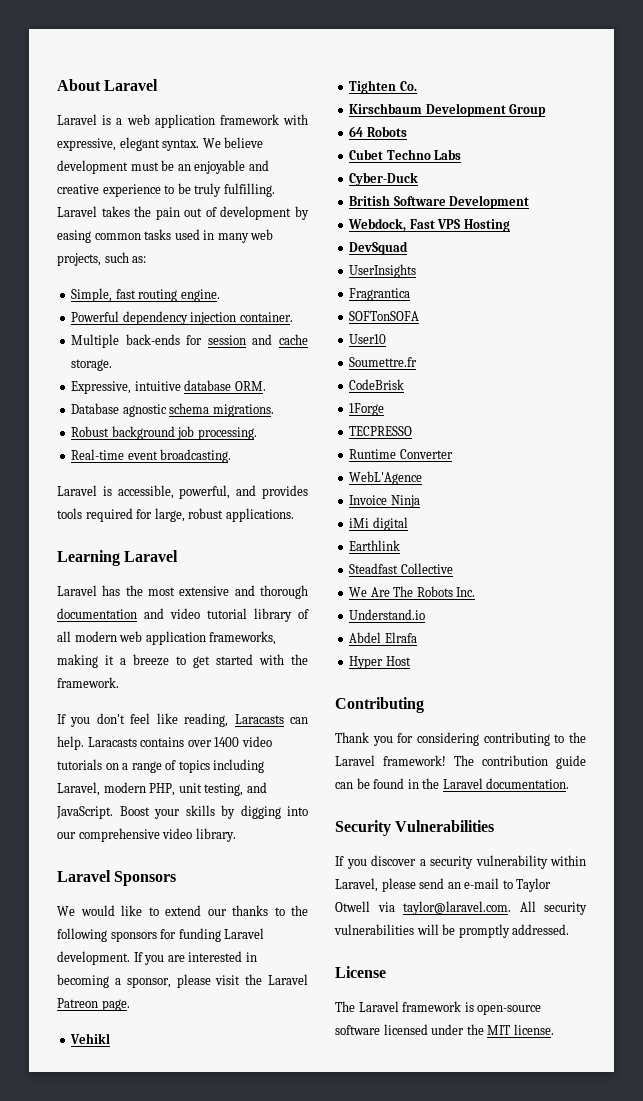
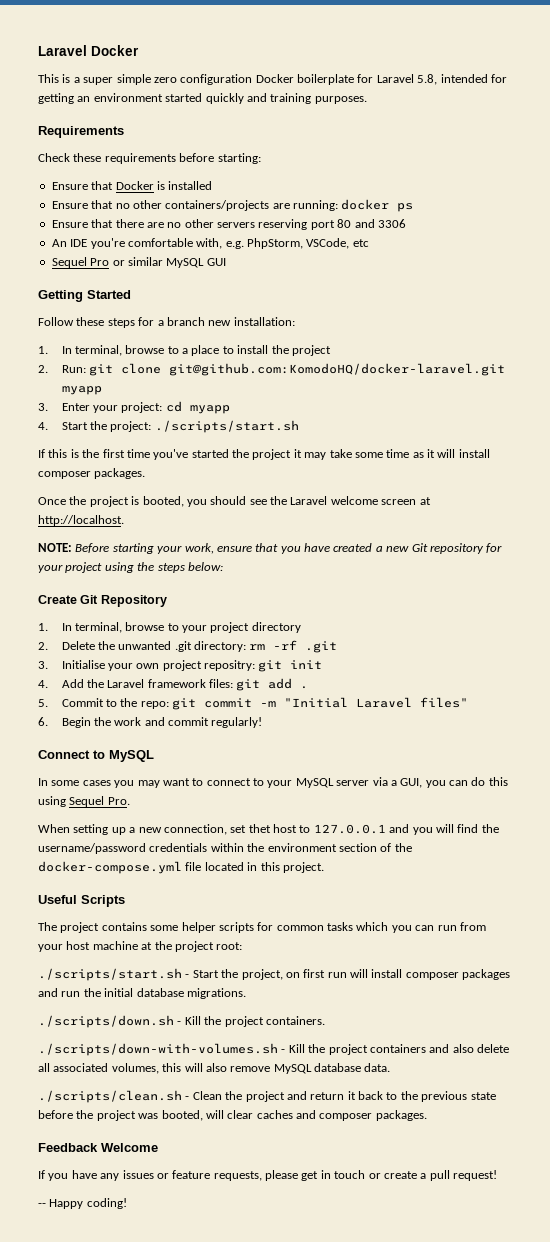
- About Laravel
- Laravel is a web application framework with expressive, elegant syntax. We believe development must be an enjoyable and creative experience to be truly fulfilling. Laravel takes the pain out of development by easing common tasks used in many web projects, such as:
- Simple, fast routing engine.
- Powerful dependency injection container.
- Multiple back-ends for session and cache storage.
- Expressive, intuitive database ORM.
- Database agnostic schema migrations.
- Robust background job processing.
- Real-time event broadcasting.
- Laravel is accessible, powerful, and provides tools required for large, robust applications.
- Learning Laravel
- Laravel has the most extensive and thorough documentation and video tutorial library of all modern web application frameworks, making it a breeze to get started with the framework.
- If you don't feel like reading, Laracasts can help. Laracasts contains over 1400 video tutorials on a range of topics including Laravel, modern PHP, unit testing, and JavaScript. Boost your skills by digging into our comprehensive video library.
- Laravel Sponsors
- We would like to extend our thanks to the following sponsors for funding Laravel development. If you are interested in becoming a sponsor, please visit the Laravel Patreon page.
- Vehikl
- Tighten Co.
- Kirschbaum Development Group
- 64 Robots
- Cubet Techno Labs
- Cyber-Duck
- British Software Development
- Webdock, Fast VPS Hosting
- DevSquad
- UserInsights
- Fragrantica
- SOFTonSOFA
- User10
- Soumettre.fr
- CodeBrisk
- 1Forge
- TECPRESSO
- Runtime Converter
- WebL'Agence
- Invoice Ninja
- iMi digital
- Earthlink
- Steadfast Collective
- We Are The Robots Inc.
- Understand.io
- Abdel Elrafa
- Hyper Host
- Contributing
- Thank you for considering contributing to the Laravel framework! The contribution guide can be found in the Laravel documentation.
- Security Vulnerabilities
- If you discover a security vulnerability within Laravel, please send an e-mail to Taylor Otwell via taylor@laravel.com. All security vulnerabilities will be promptly addressed.
- License
- The Laravel framework is open-source software licensed under the MIT license.
+ Laravel Docker
+ This is a super simple zero configuration Docker boilerplate for Laravel 5.8, intended for getting an environment started quickly and training purposes.
+ Requirements
+ Check these requirements before starting:
+ Ensure that Docker is installed
+ Ensure that no other containers/projects are running: docker ps
+ Ensure that there are no other servers reserving port 80 and 3306
+ An IDE you're comfortable with, e.g. PhpStorm, VSCode, etc
+ Sequel Pro or similar MySQL GUI
+ Getting Started
+ Follow these steps for a branch new installation:
+ 1. In terminal, browse to a place to install the project
+ 2. Run: git clone git@github.com:KomodoHQ/docker-laravel.git myapp
+ 3. Enter your project: cd myapp
+ 4. Start the project: ./scripts/start.sh
+ If this is the first time you've started the project it may take some time as it will install composer packages.
+ Once the project is booted, you should see the Laravel welcome screen at http://localhost.
+ NOTE: Before starting your work, ensure that you have created a new Git repository for your project using the steps below:
+ Create Git Repository
+ 1. In terminal, browse to your project directory
+ 2. Delete the unwanted .git directory: rm -rf .git
+ 3. Initialise your own project repositry: git init
+ 4. Add the Laravel framework files: git add .
+ 5. Commit to the repo: git commit -m "Initial Laravel files"
+ 6. Begin the work and commit regularly!
+ Connect to MySQL
+ In some cases you may want to connect to your MySQL server via a GUI, you can do this using Sequel Pro.
+ When setting up a new connection, set thet host to 127.0.0.1 and you will find the username/password credentials within the environment section of the docker-compose.yml file located in this project.
+ Useful Scripts
+ The project contains some helper scripts for common tasks which you can run from your host machine at the project root:
+ ./scripts/start.sh - Start the project, on first run will install composer packages and run the initial database migrations.
+ ./scripts/down.sh - Kill the project containers.
+ ./scripts/down-with-volumes.sh - Kill the project containers and also delete all associated volumes, this will also remove MySQL database data.
+ ./scripts/clean.sh - Clean the project and return it back to the previous state before the project was booted, will clear caches and composer packages.
+ Feedback Welcome
+ If you have any issues or feature requests, please get in touch or create a pull request!
+ -- Happy coding!

